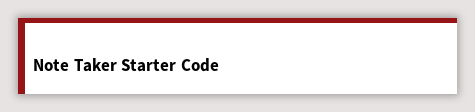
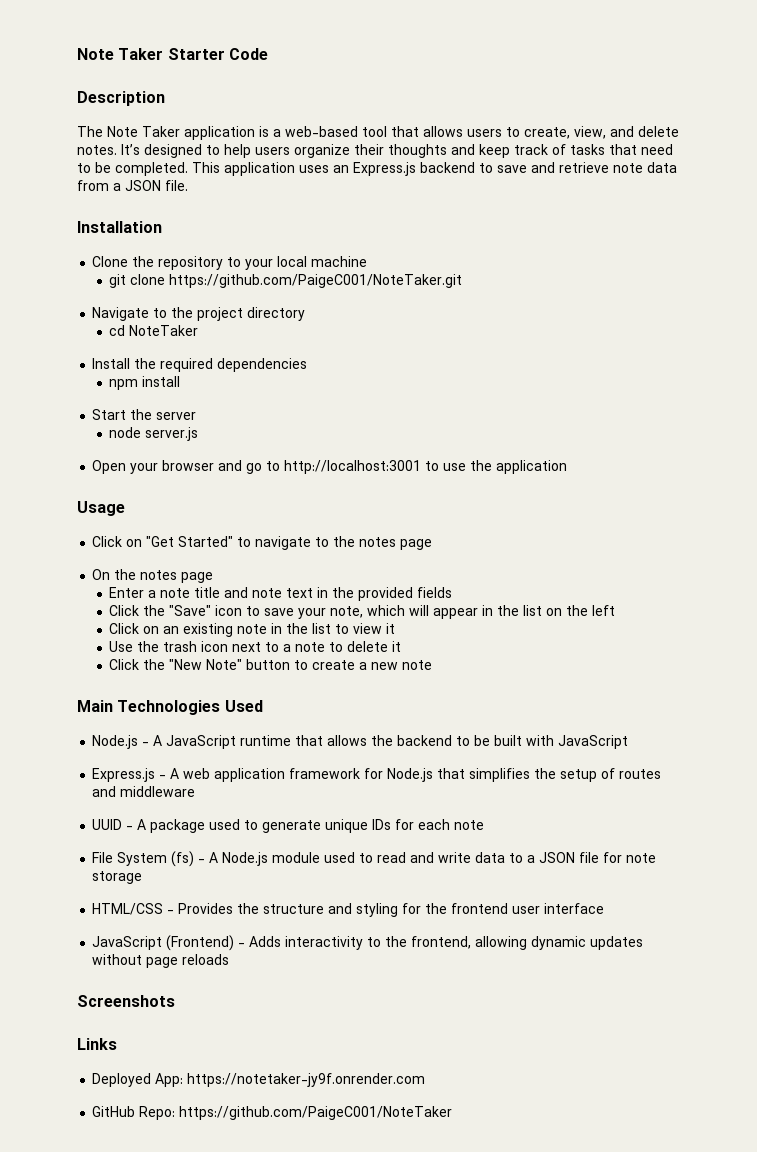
+ Description
+ The Note Taker application is a web-based tool that allows users to create, view, and delete notes. It’s designed to help users organize their thoughts and keep track of tasks that need to be completed. This application uses an Express.js backend to save and retrieve note data from a JSON file.
+ Installation
+ Clone the repository to your local machine
+ git clone https://github.com/PaigeC001/NoteTaker.git
+ Navigate to the project directory
+ cd NoteTaker
+ Install the required dependencies
+ npm install
+ Start the server
+ node server.js
+ Open your browser and go to http://localhost:3001 to use the application
+ Usage
+ Click on "Get Started" to navigate to the notes page
+ On the notes page
+ Enter a note title and note text in the provided fields
+ Click the "Save" icon to save your note, which will appear in the list on the left
+ Click on an existing note in the list to view it
+ Use the trash icon next to a note to delete it
+ Click the "New Note" button to create a new note
+ Main Technologies Used
+ Node.js - A JavaScript runtime that allows the backend to be built with JavaScript
+ Express.js - A web application framework for Node.js that simplifies the setup of routes and middleware
+ UUID - A package used to generate unique IDs for each note
+ File System (fs) - A Node.js module used to read and write data to a JSON file for note storage
+ HTML/CSS - Provides the structure and styling for the frontend user interface
+ JavaScript (Frontend) - Adds interactivity to the frontend, allowing dynamic updates without page reloads
+ Screenshots
+ Links
+ Deployed App: https://notetaker-jy9f.onrender.com
+ GitHub Repo: https://github.com/PaigeC001/NoteTaker

